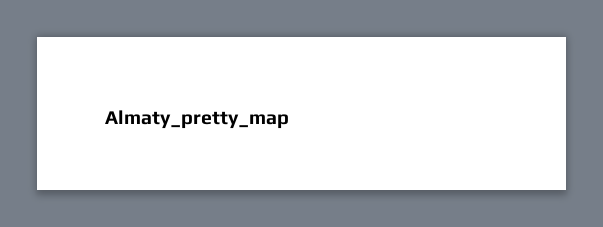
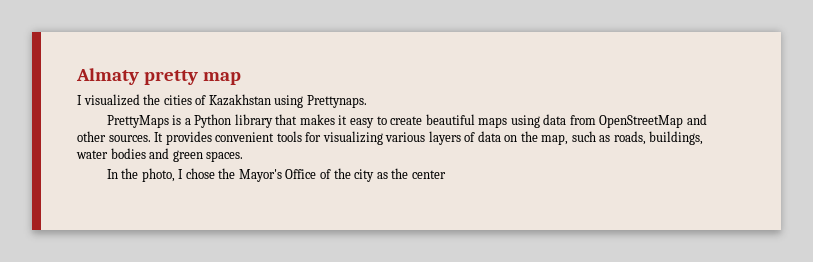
- Almaty_pretty_map
+ Almaty pretty map
+ I visualized the cities of Kazakhstan using Prettynaps.
+ PrettyMaps is a Python library that makes it easy to create beautiful maps using data from OpenStreetMap and other sources. It provides convenient tools for visualizing various layers of data on the map, such as roads, buildings, water bodies and green spaces.
+ In the photo, I chose the Mayor's Office of the city as the center

